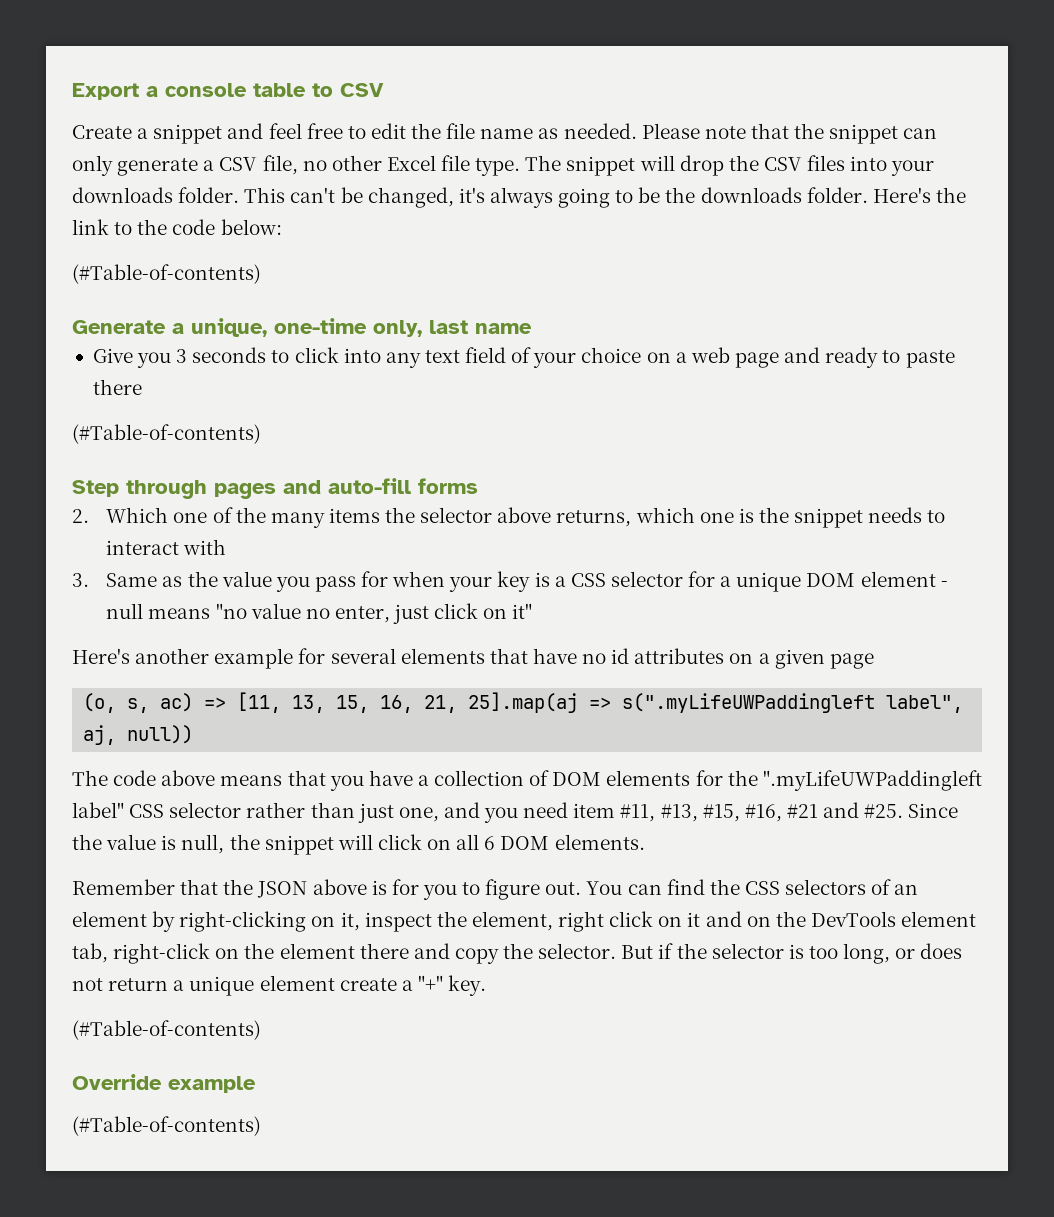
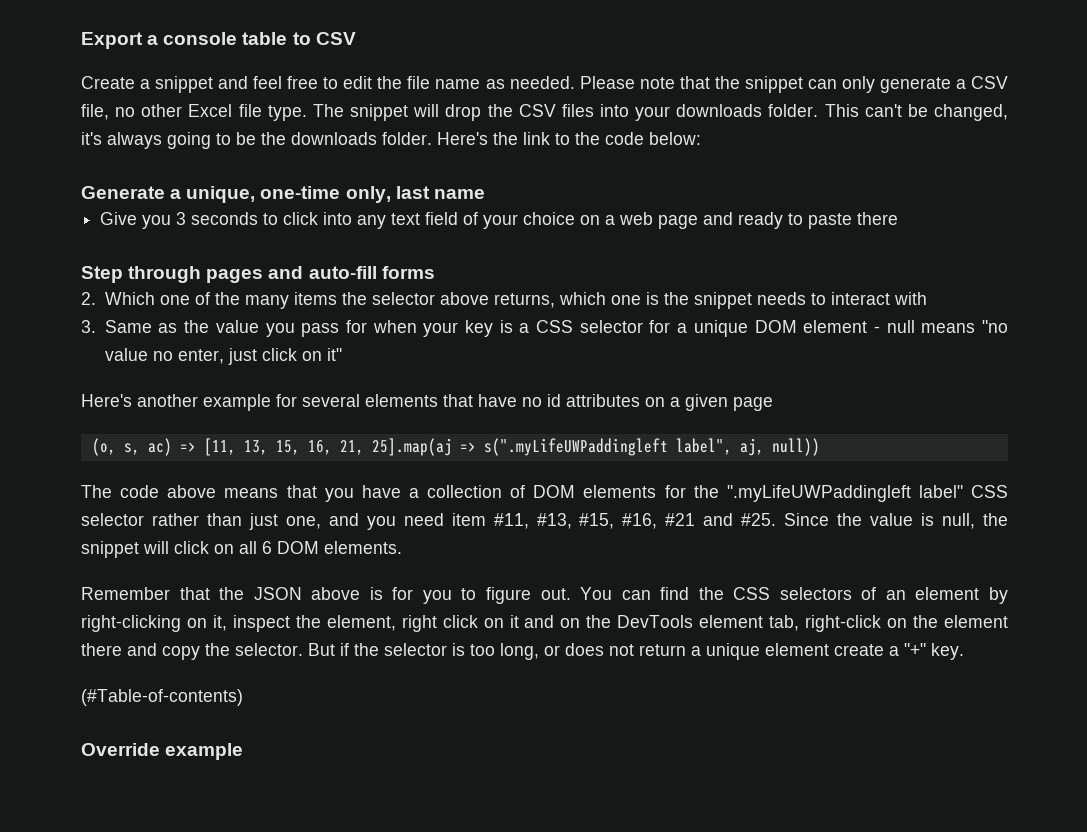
  Here's the link to the code below:
- (#Table-of-contents)
  Give you 3 seconds to click into any text field of your choice on a web page and ready to paste there
- (#Table-of-contents)
  Override example
- (#Table-of-contents)

